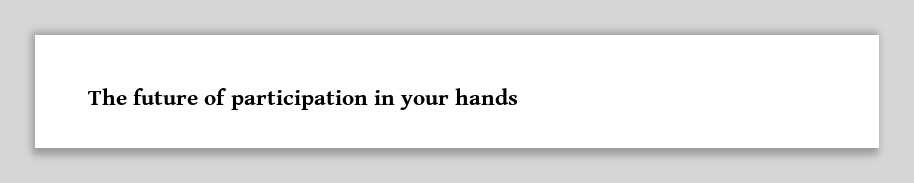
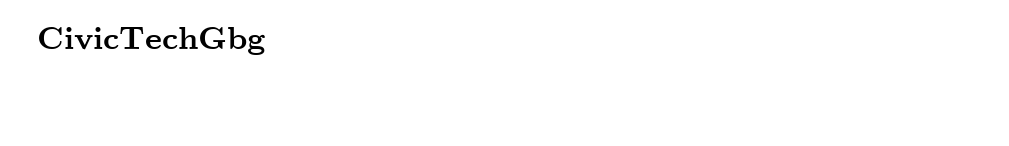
- The future of participation in your hands
+ CivicTechGbg

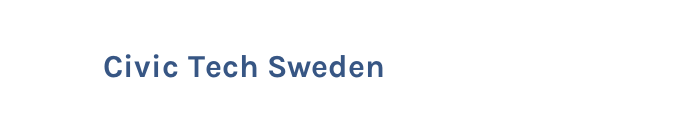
- CivicTechGbg
+ Civic Tech Sweden

